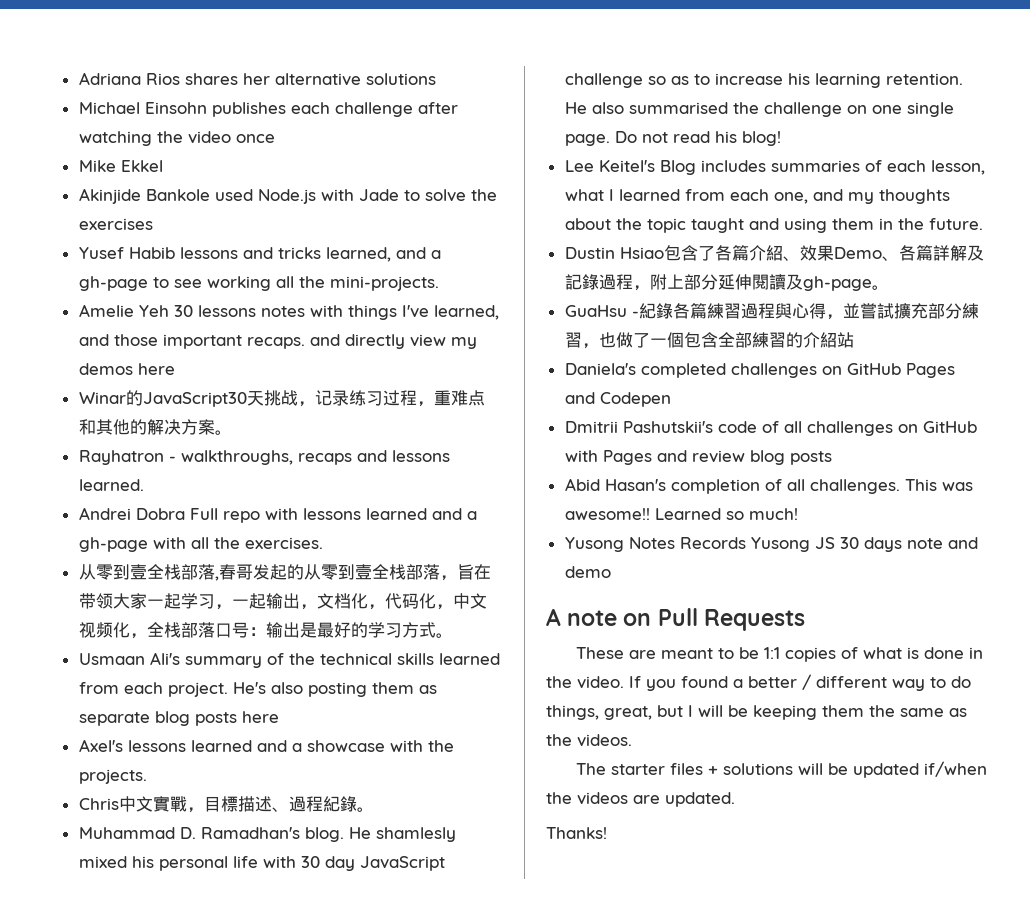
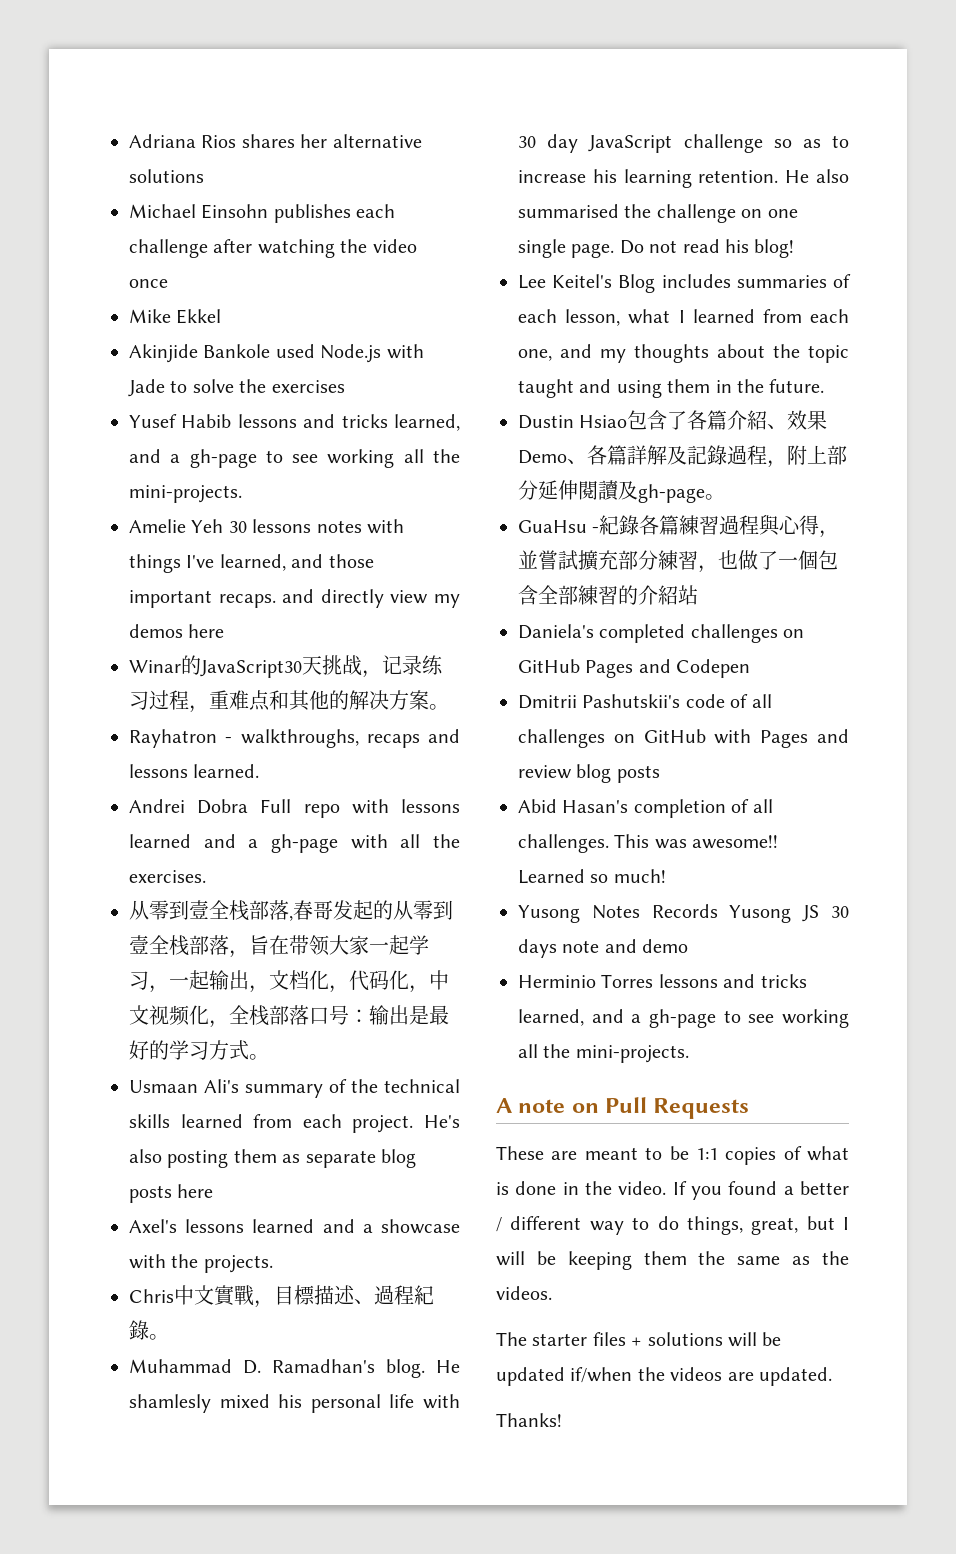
+ Herminio Torres lessons and tricks learned, and a gh-page to see working all the mini-projects.

